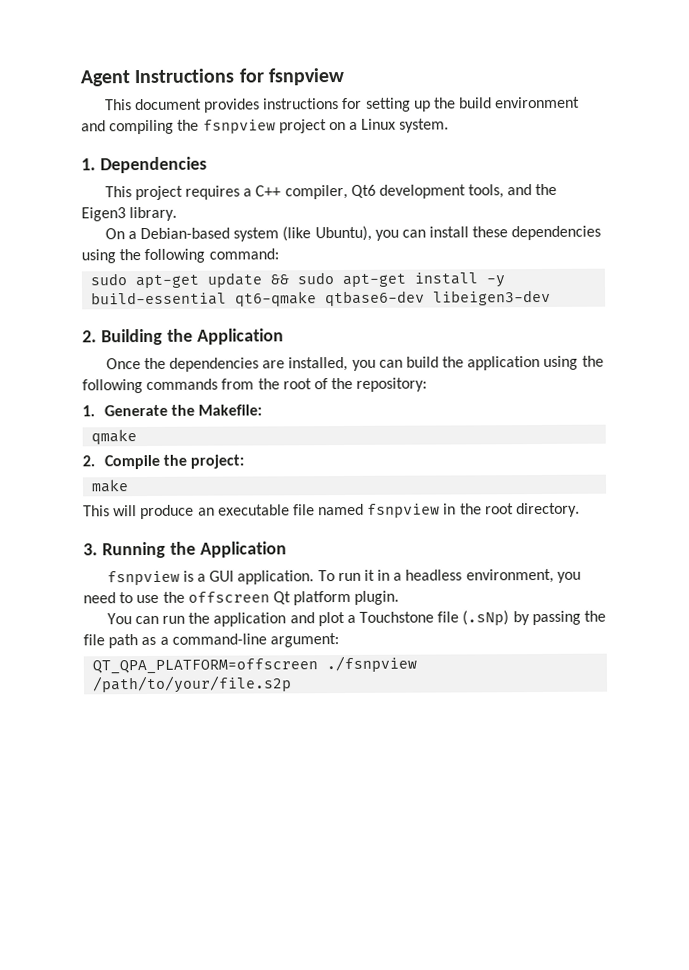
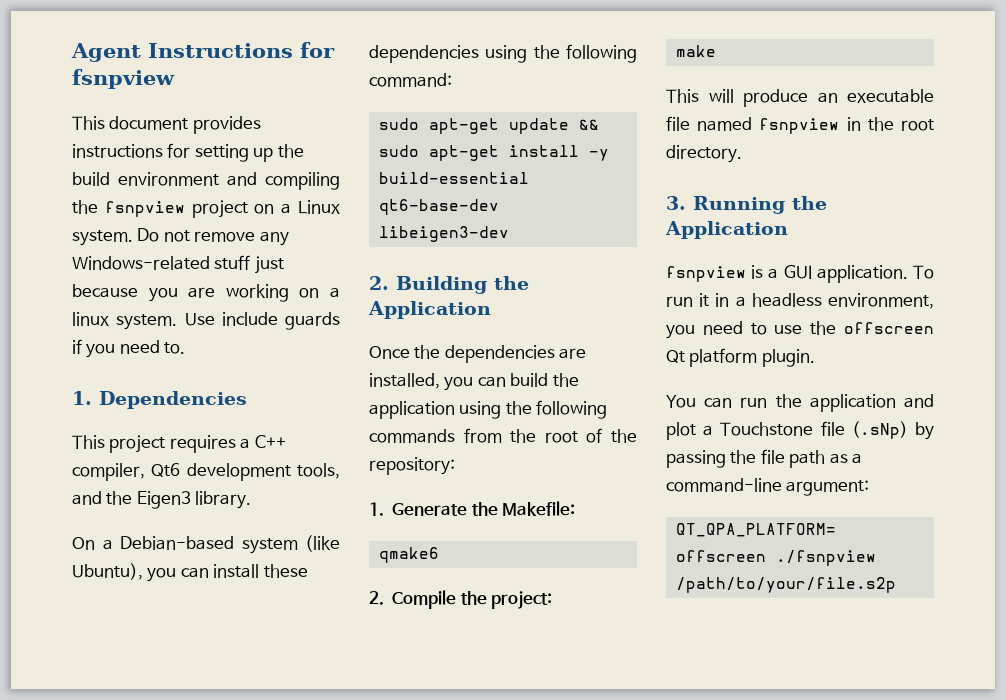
+ Do not remove any Windows-related stuff just because you are working on a linux system. Use include guards if you need to.
- sudo apt-get update && sudo apt-get install -y build-essential qt6-qmake qtbase6-dev libeigen3-dev
+ sudo apt-get update && sudo apt-get install -y build-essential qt6-base-dev libeigen3-dev
- qmake
+ qmake6

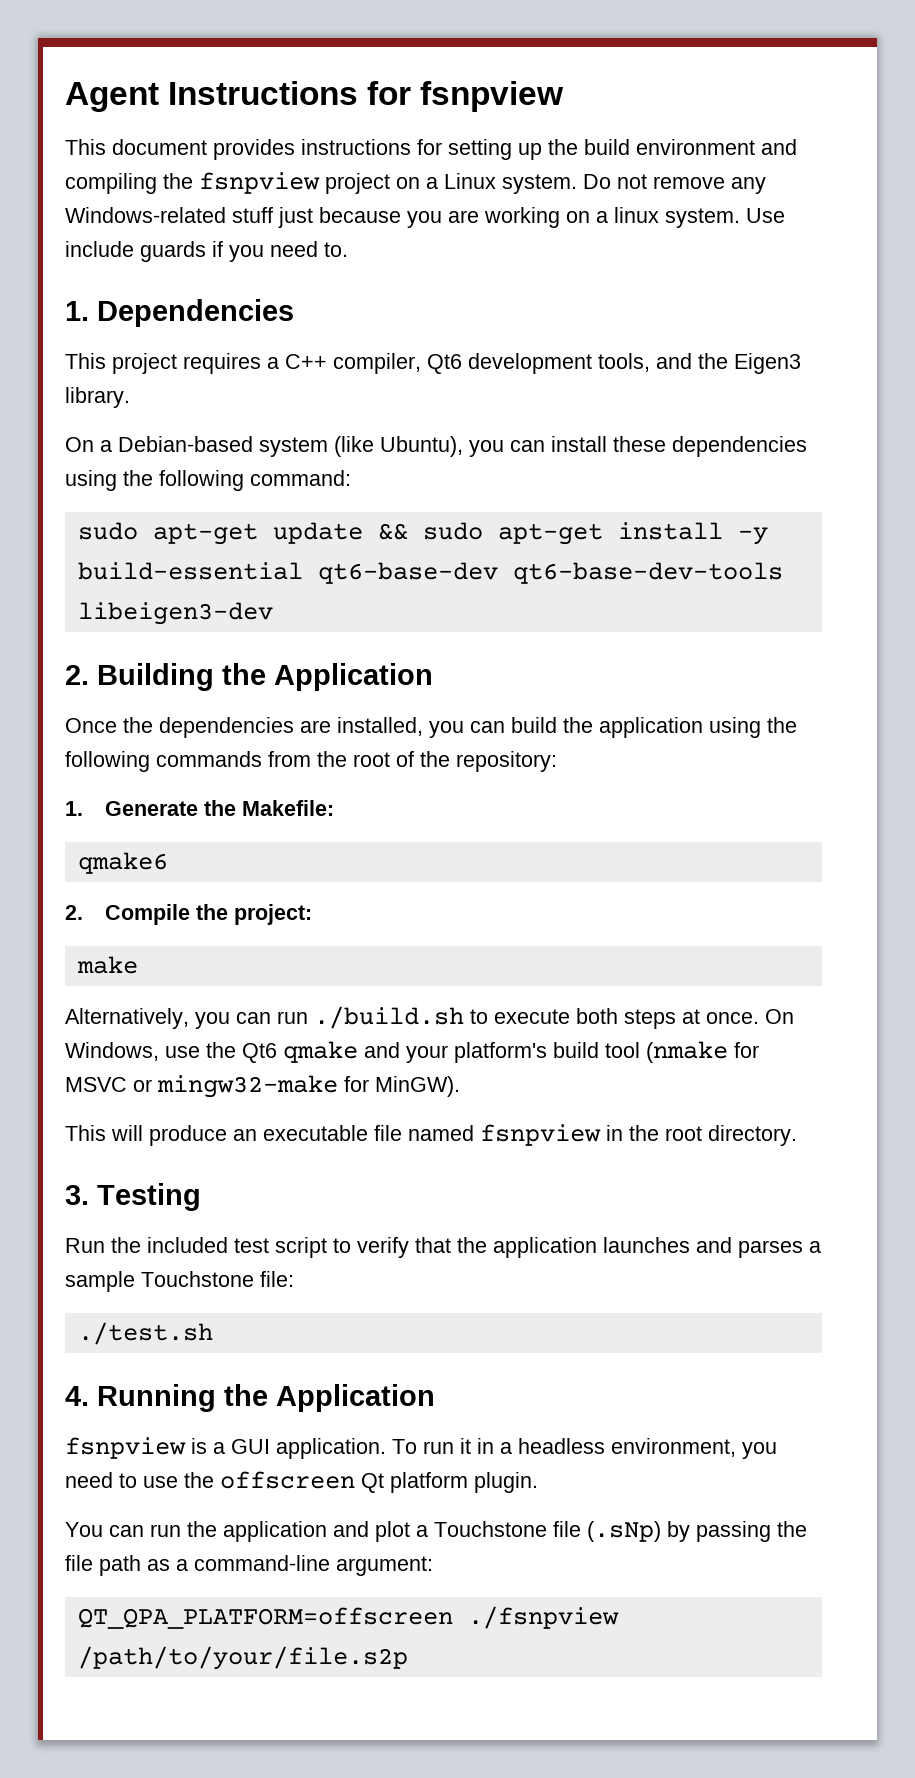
- sudo apt-get update && sudo apt-get install -y build-essential qt6-base-dev libeigen3-dev
+ sudo apt-get update && sudo apt-get install -y build-essential qt6-base-dev qt6-base-dev-tools libeigen3-dev
+ Alternatively, you can run ./build.sh to execute both steps at once. On Windows, use the Qt6 qmake and your platform's build tool (nmake for MSVC or mingw32-make for MinGW).
- 3. Running the Application
+ 3. Testing
+ Run the included test script to verify that the application launches and parses a sample Touchstone file:
+ ./test.sh
+ 4. Running the Application

